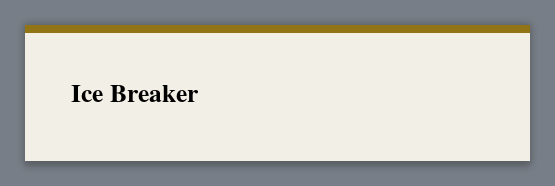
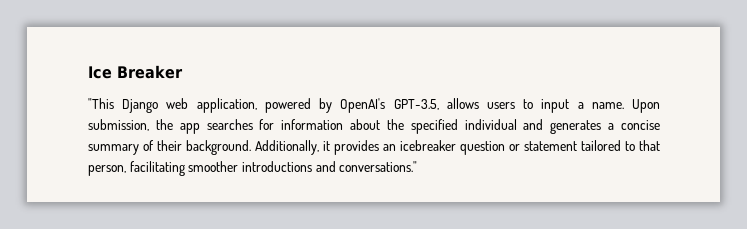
+ "This Django web application, powered by OpenAI's GPT-3.5, allows users to input a name. Upon submission, the app searches for information about the specified individual and generates a concise summary of their background. Additionally, it provides an icebreaker question or statement tailored to that person, facilitating smoother introductions and conversations."

